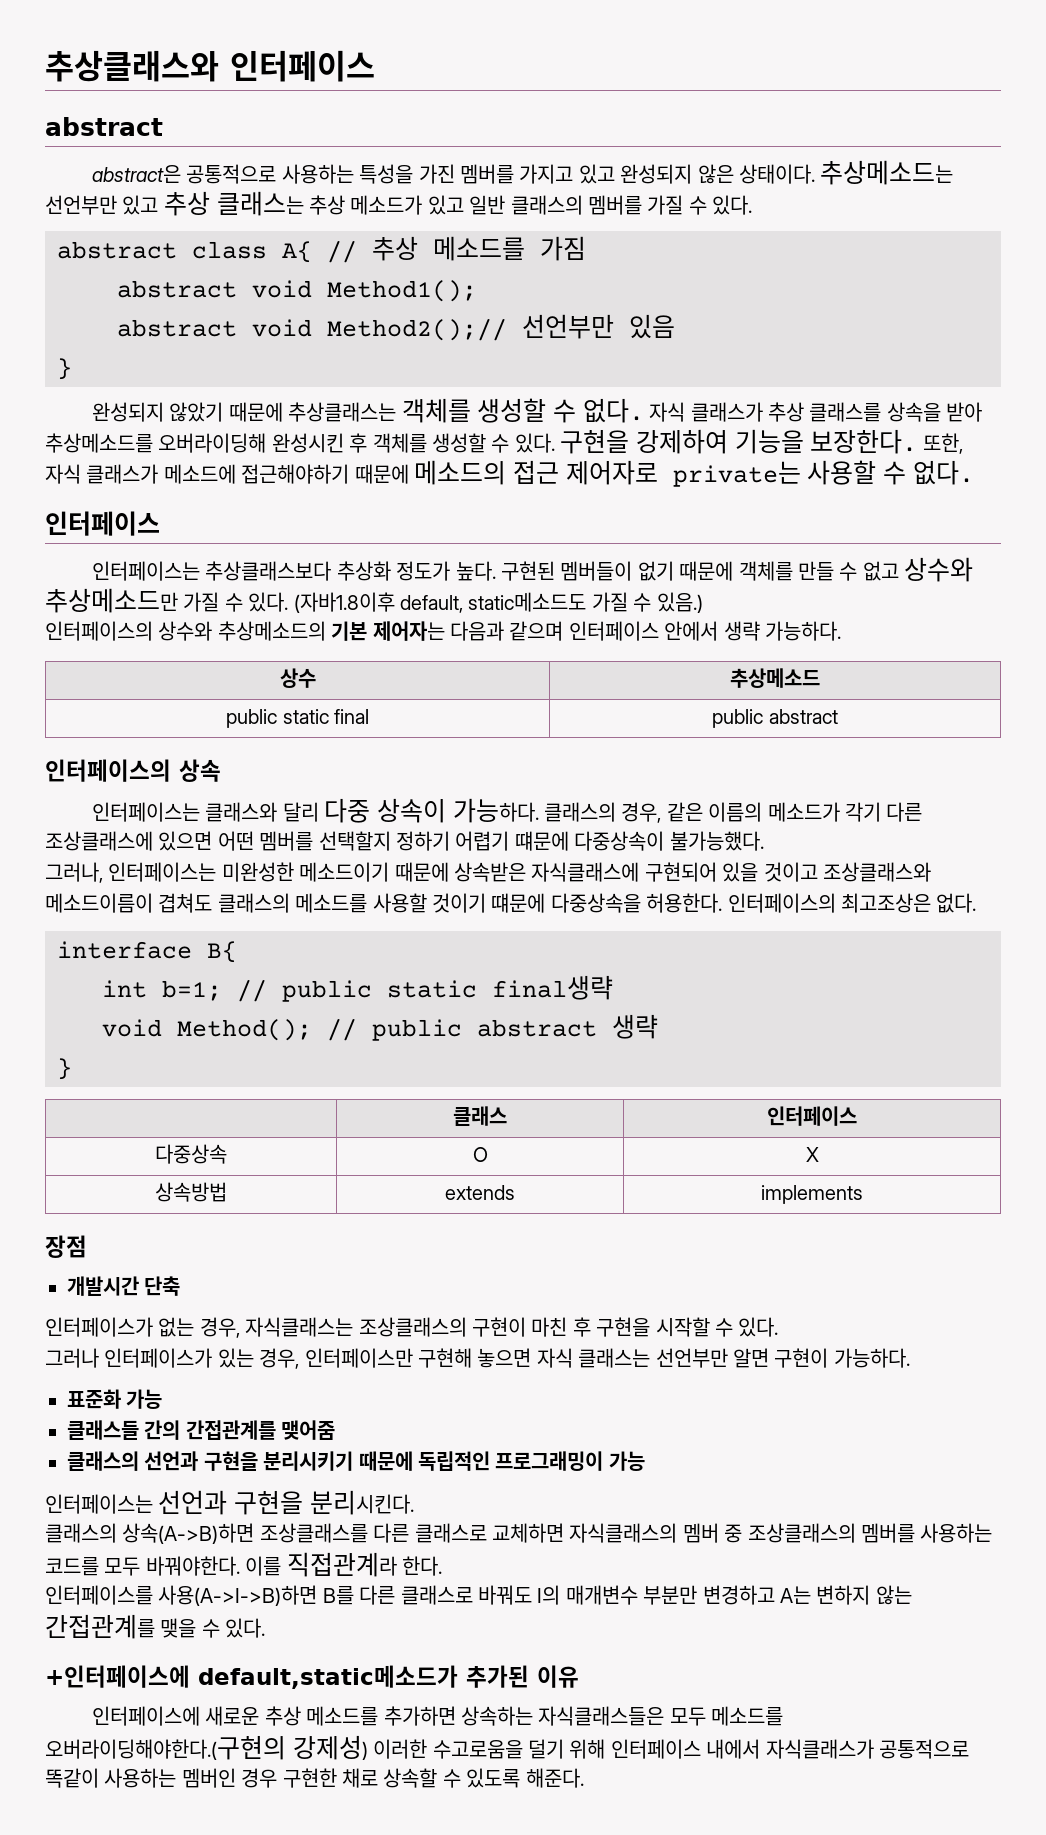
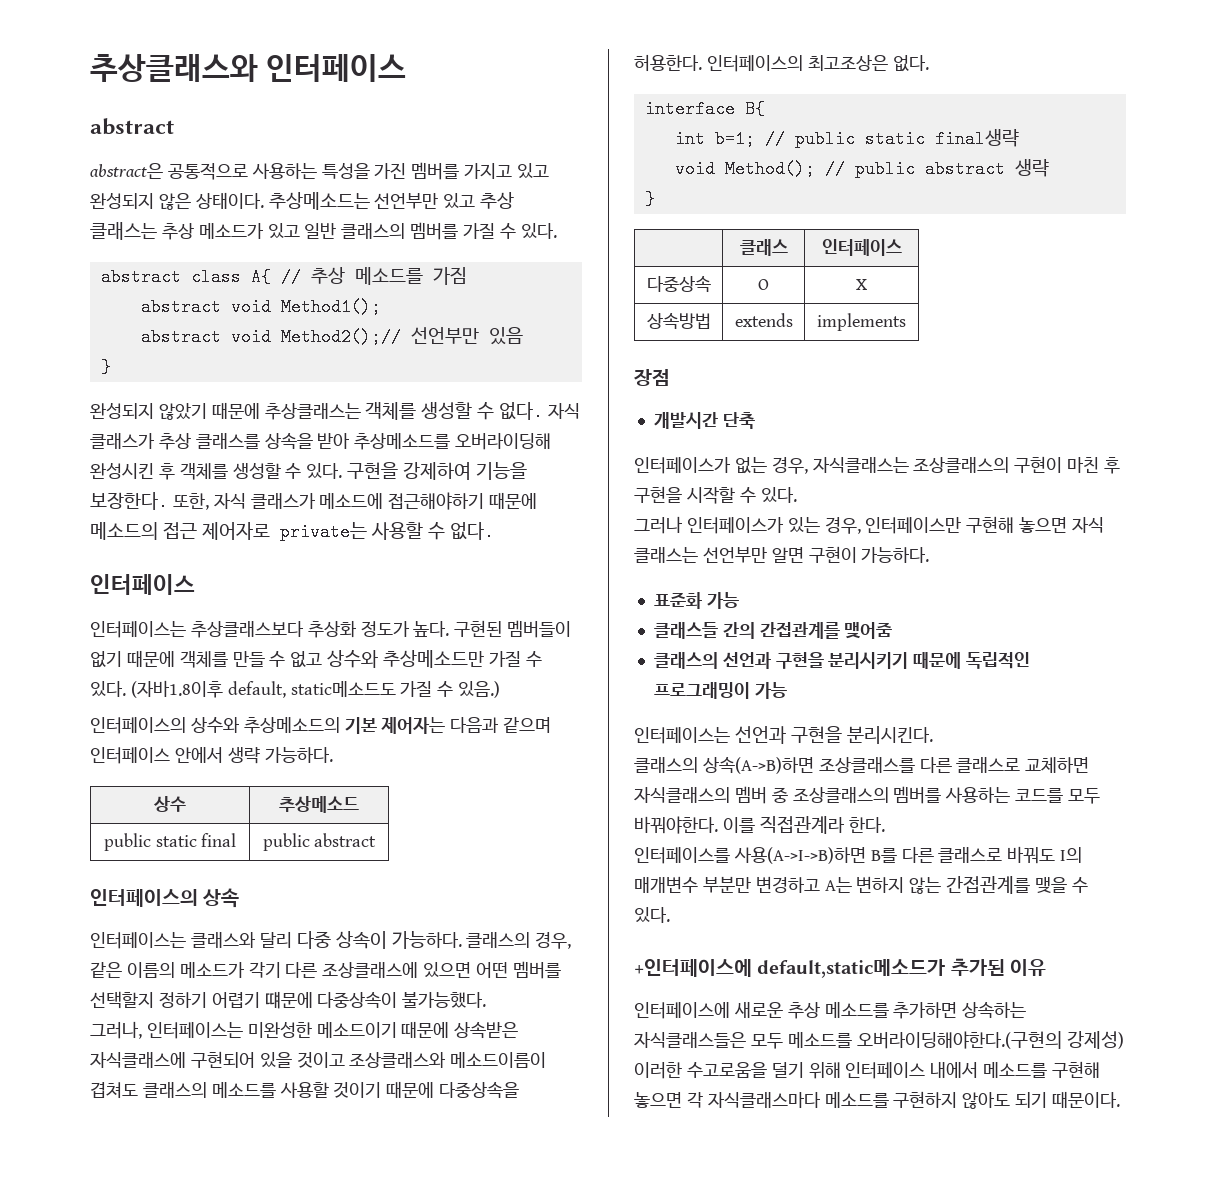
- 그러나, 인터페이스는 미완성한 메소드이기 때문에 상속받은 자식클래스에 구현되어 있을 것이고 조상클래스와 메소드이름이 겹쳐도 클래스의 메소드를 사용할 것이기 떄문에 다중상속을 허용한다.
+ 그러나, 인터페이스는 미완성한 메소드이기 때문에 상속받은 자식클래스에 구현되어 있을 것이고 조상클래스와 메소드이름이 겹쳐도 클래스의 메소드를 사용할 것이기 때문에 다중상속을 허용한다.
- 인터페이스에 새로운 추상 메소드를 추가하면 상속하는 자식클래스들은 모두 메소드를 오버라이딩해야한다.(구현의 강제성) 이러한 수고로움을 덜기 위해 인터페이스 내에서 자식클래스가 공통적으로 똑같이 사용하는 멤버인 경우 구현한 채로 상속할 수 있도록 해준다.
+ 인터페이스에 새로운 추상 메소드를 추가하면 상속하는 자식클래스들은 모두 메소드를 오버라이딩해야한다.(구현의 강제성) 이러한 수고로움을 덜기 위해 인터페이스 내에서 메소드를 구현해 놓으면 각 자식클래스마다 메소드를 구현하지 않아도 되기 때문이다.

